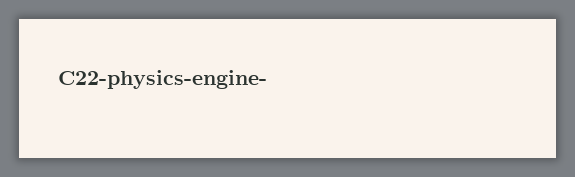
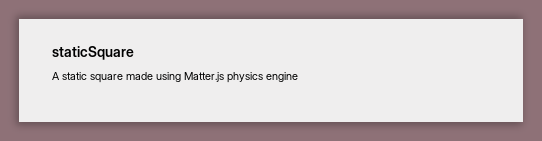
- C22-physics-engine-
+ staticSquare
+ A static square made using Matter.js physics engine

